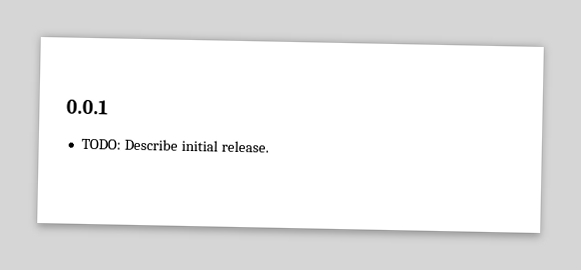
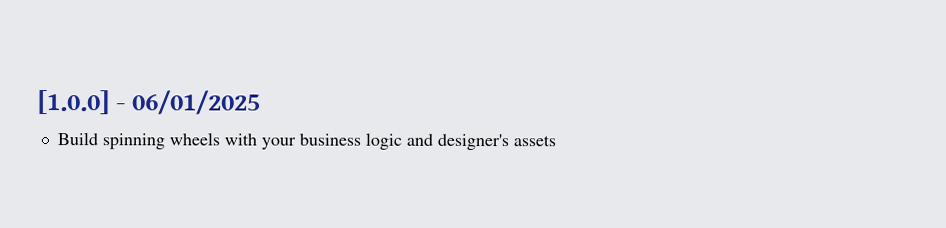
- 0.0.1
- TODO: Describe initial release.
+ [1.0.0] - 06/01/2025
+ Build spinning wheels with your business logic and designer's assets

